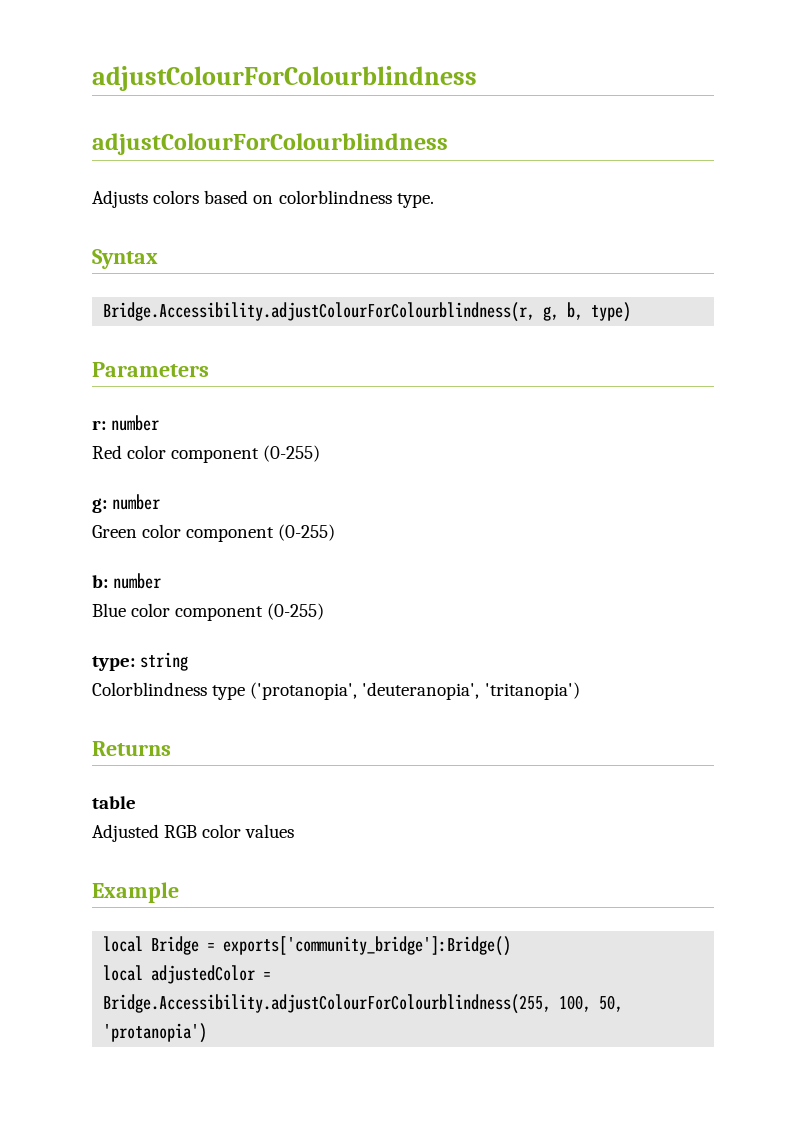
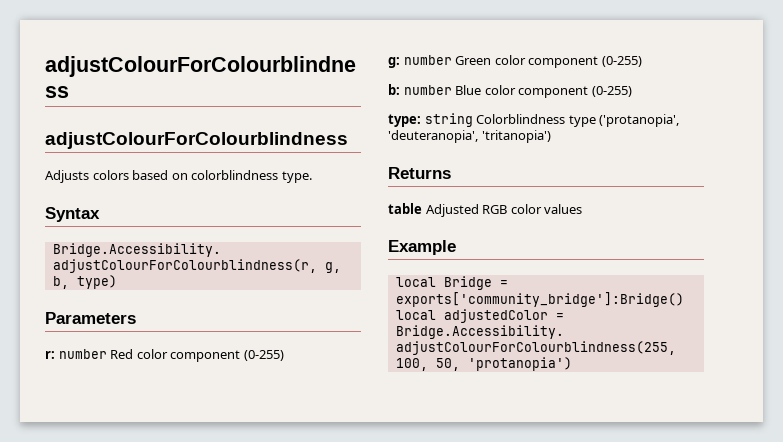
- r: number
- Red color component (0-255)
+ r: number Red color component (0-255)
- g: number
- Green color component (0-255)
+ g: number Green color component (0-255)
- b: number
- Blue color component (0-255)
+ b: number Blue color component (0-255)
- type: string
- Colorblindness type ('protanopia', 'deuteranopia', 'tritanopia')
+ type: string Colorblindness type ('protanopia', 'deuteranopia', 'tritanopia')
- table
- Adjusted RGB color values
+ table Adjusted RGB color values

